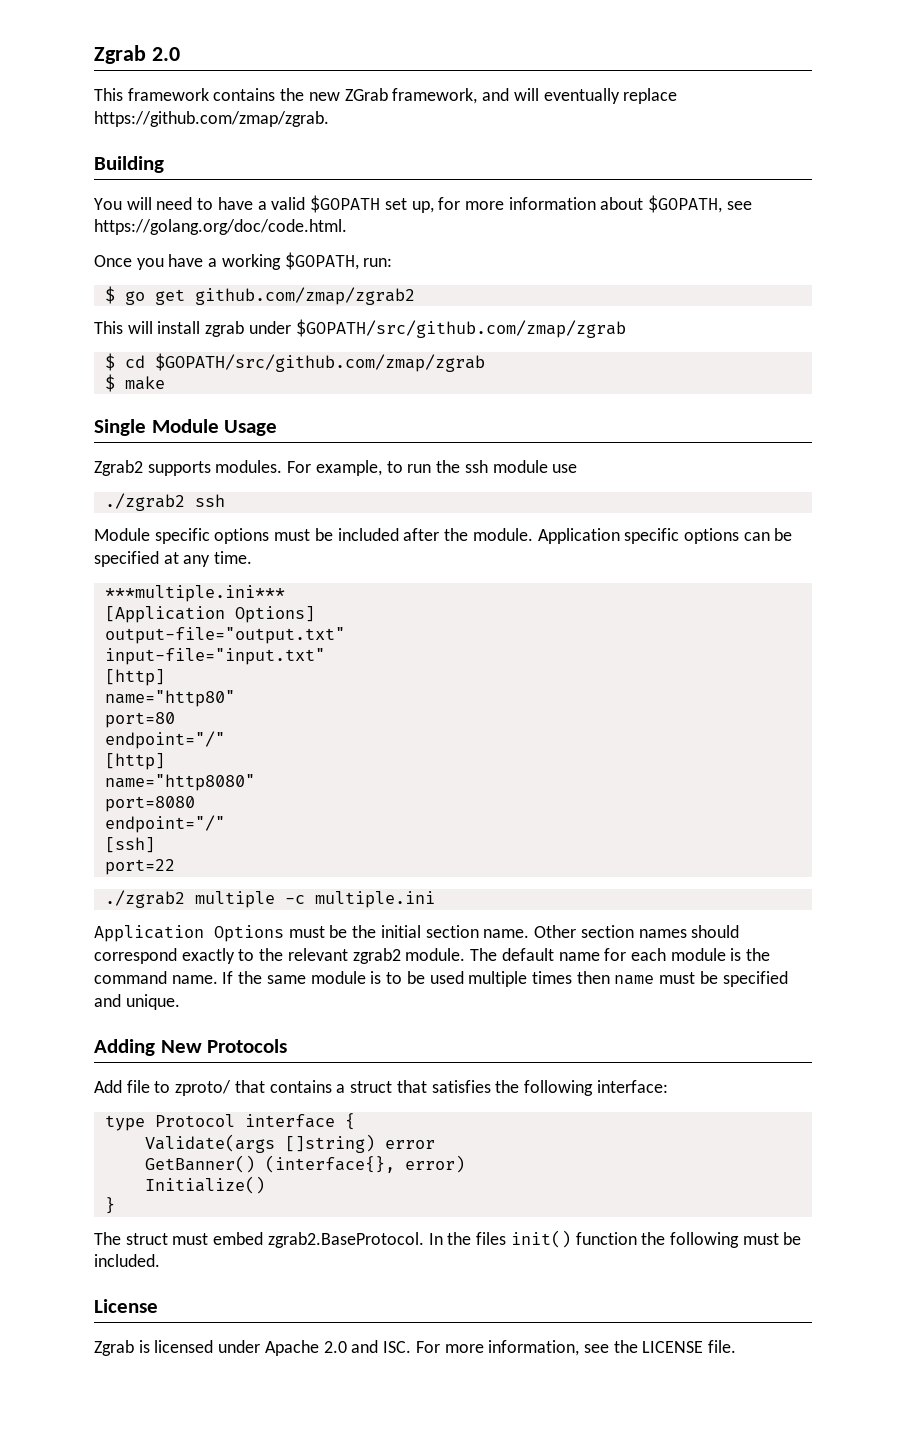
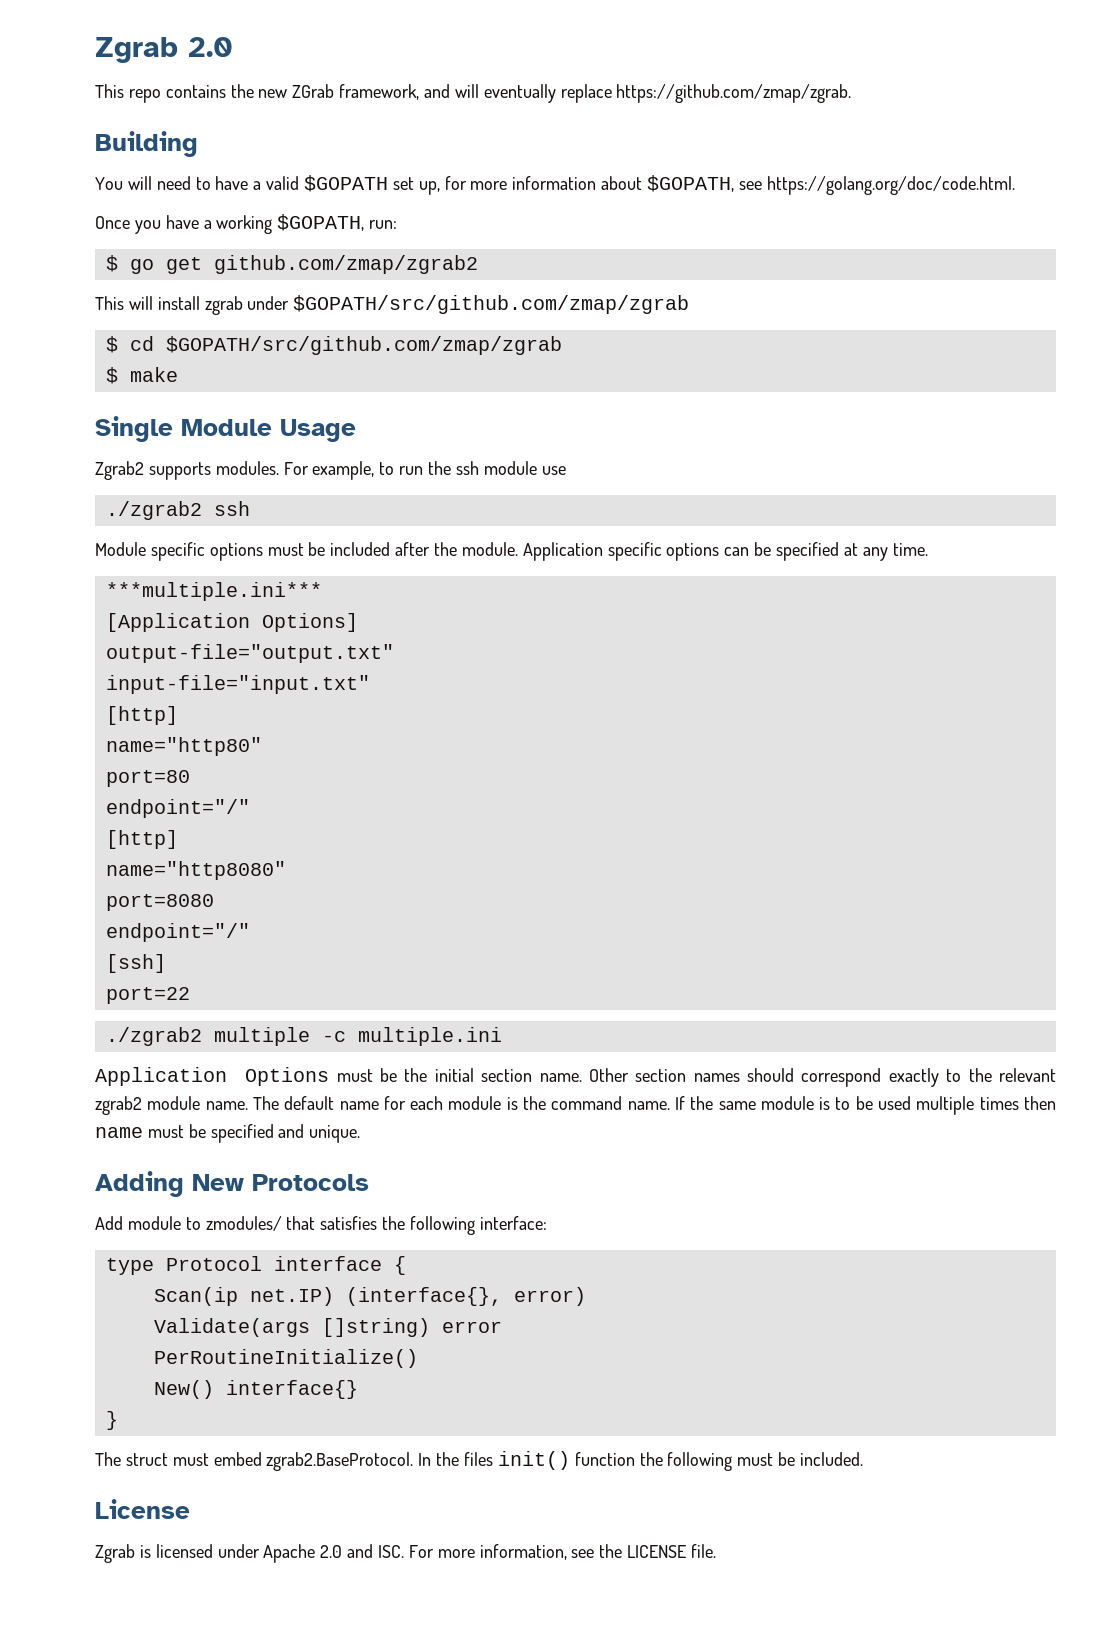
- This framework contains the new ZGrab framework, and will eventually replace https://github.com/zmap/zgrab.
+ This repo contains the new ZGrab framework, and will eventually replace https://github.com/zmap/zgrab.
- Other section names should correspond exactly to the relevant zgrab2 module.
+ Other section names should correspond exactly to the relevant zgrab2 module name.
- Add file to zproto/ that contains a struct that satisfies the following interface:
+ Add module to zmodules/ that satisfies the following interface:
+ Scan(ip net.IP) (interface{}, error)
- GetBanner() (interface{}, error)
- Initialize()
+ PerRoutineInitialize()
+ New() interface{}

